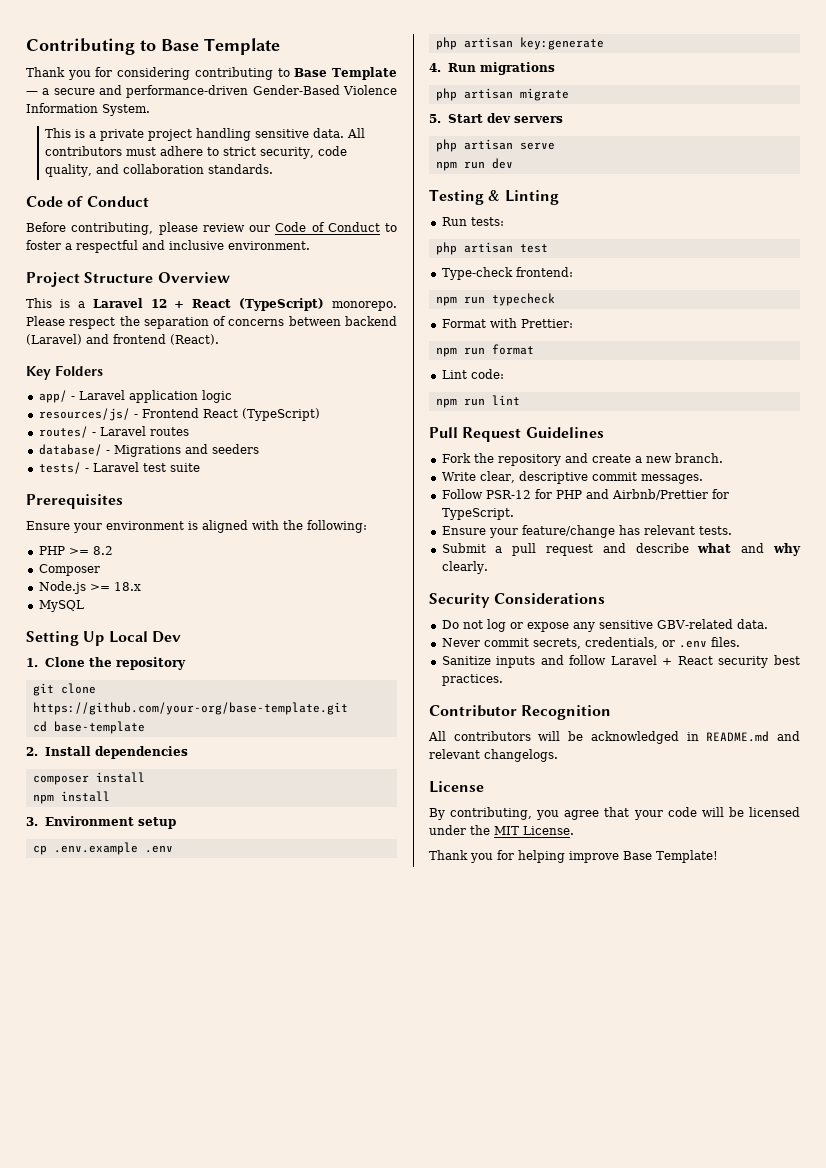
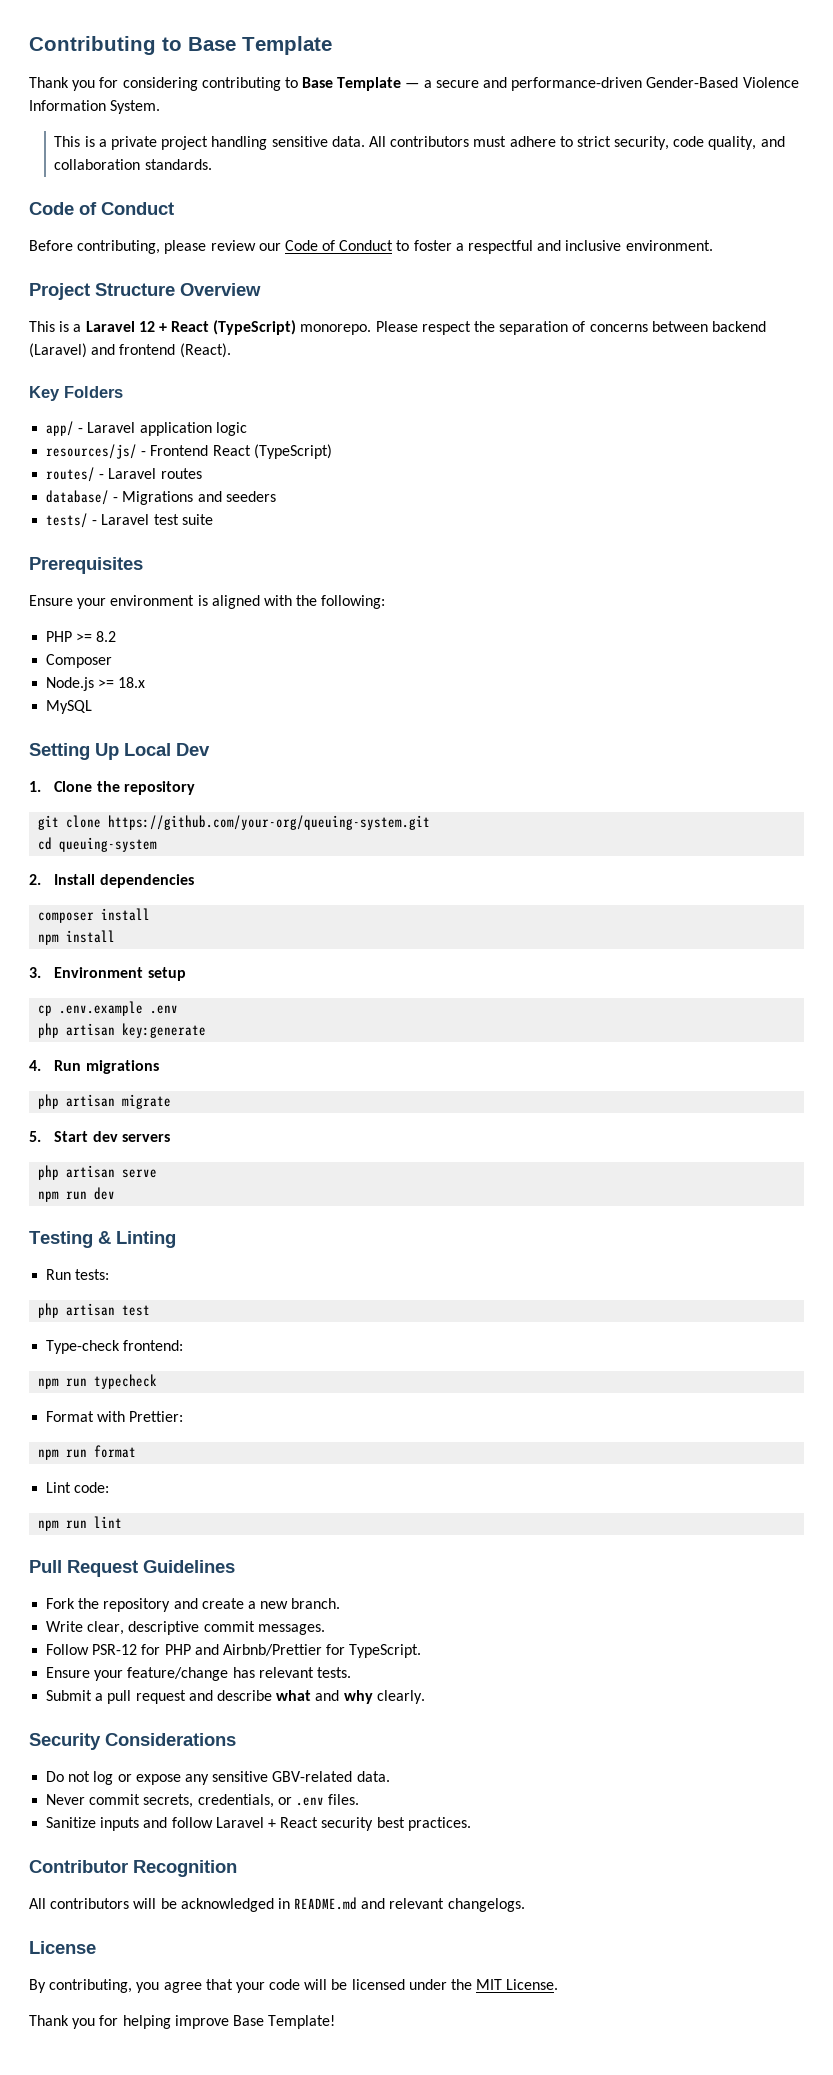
- git clone https://github.com/your-org/base-template.git
+ git clone https://github.com/your-org/queuing-system.git
- cd base-template
+ cd queuing-system

